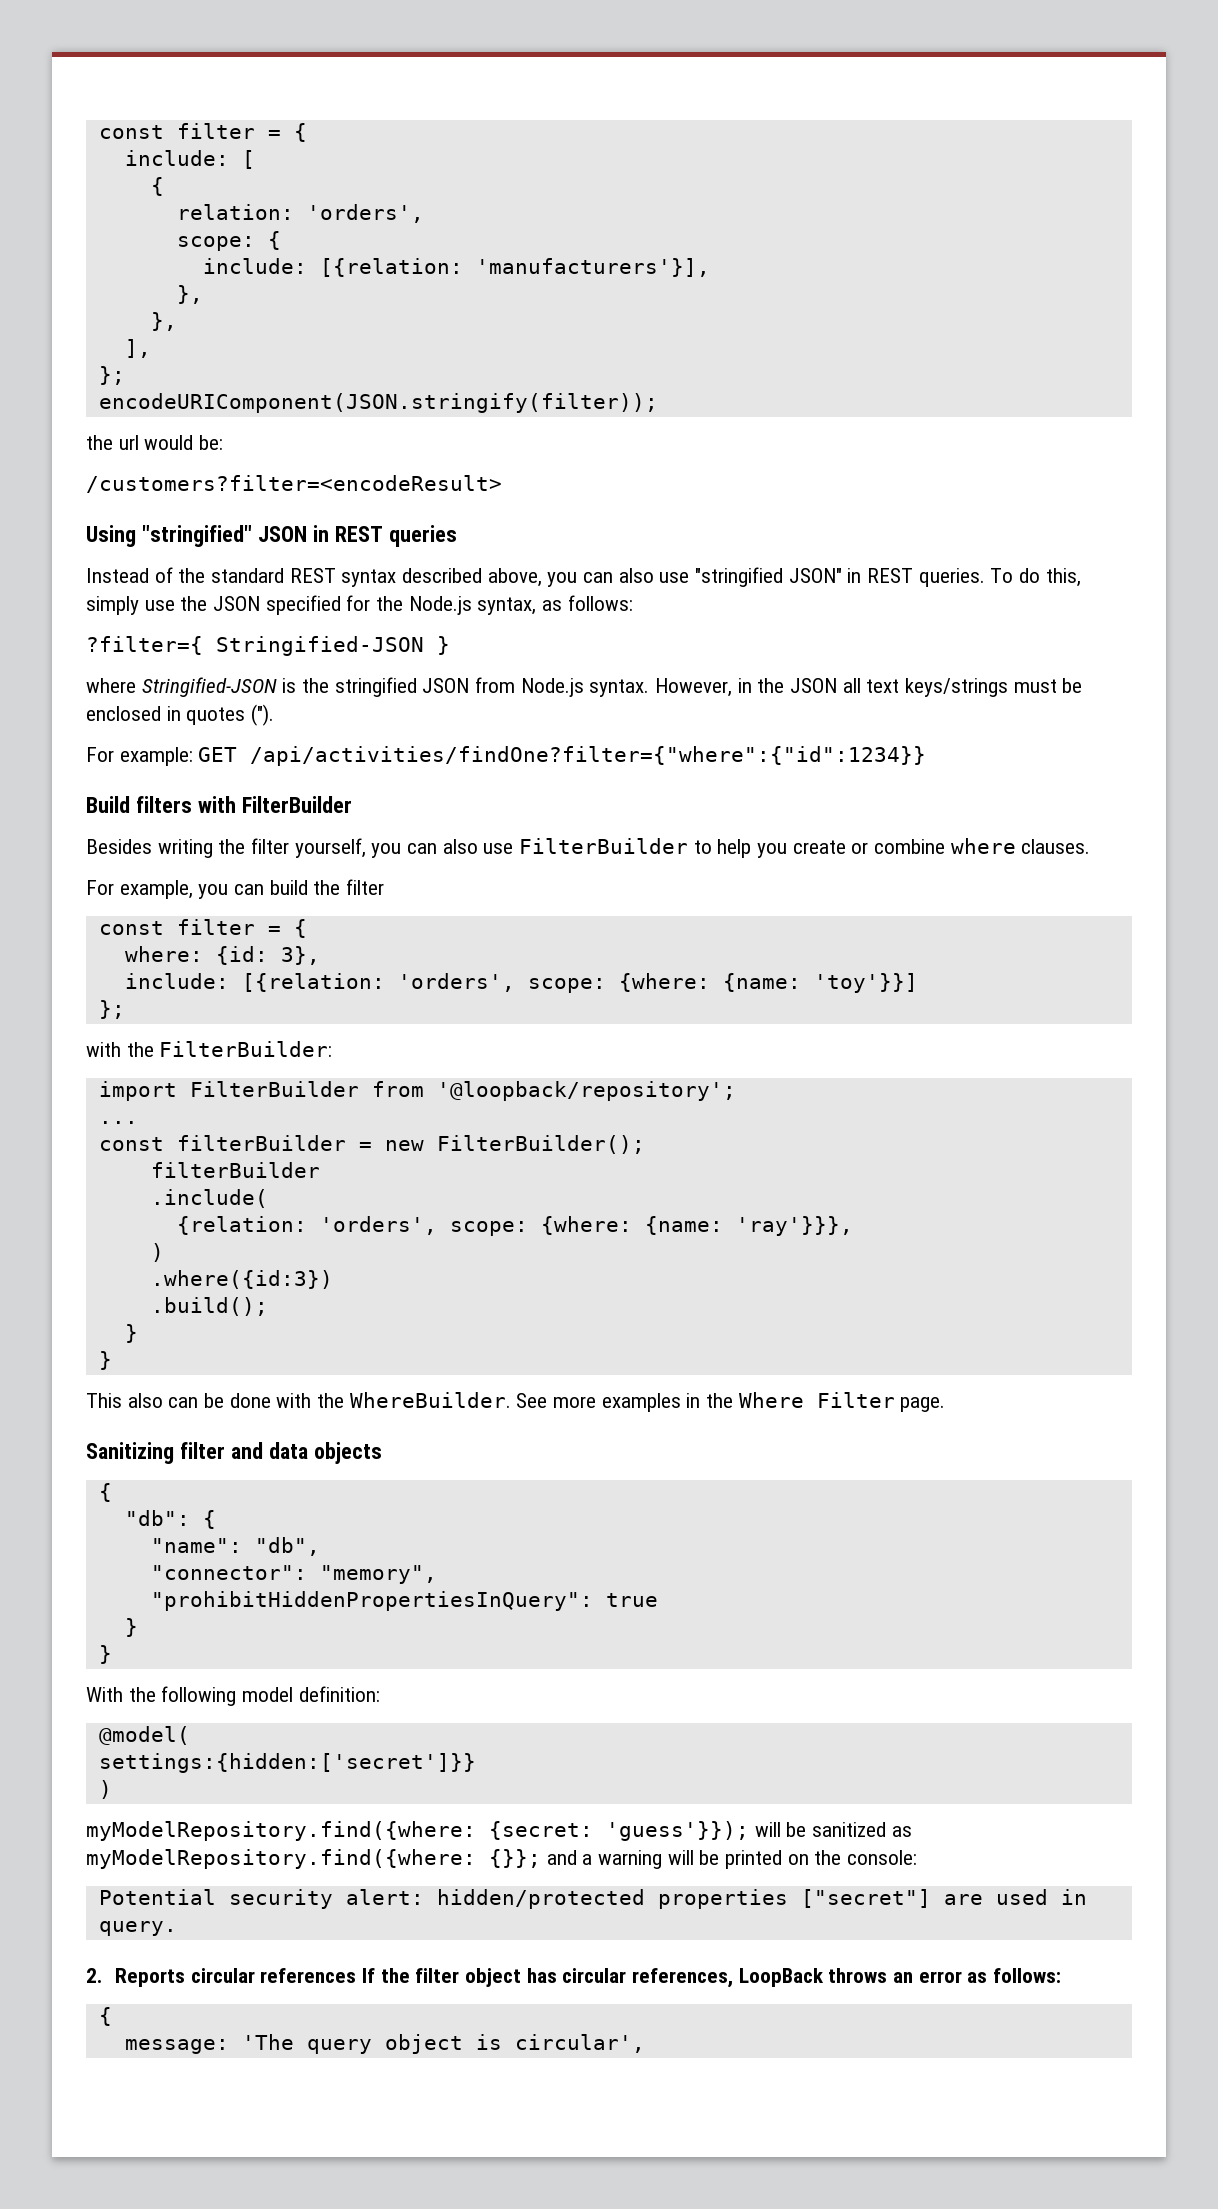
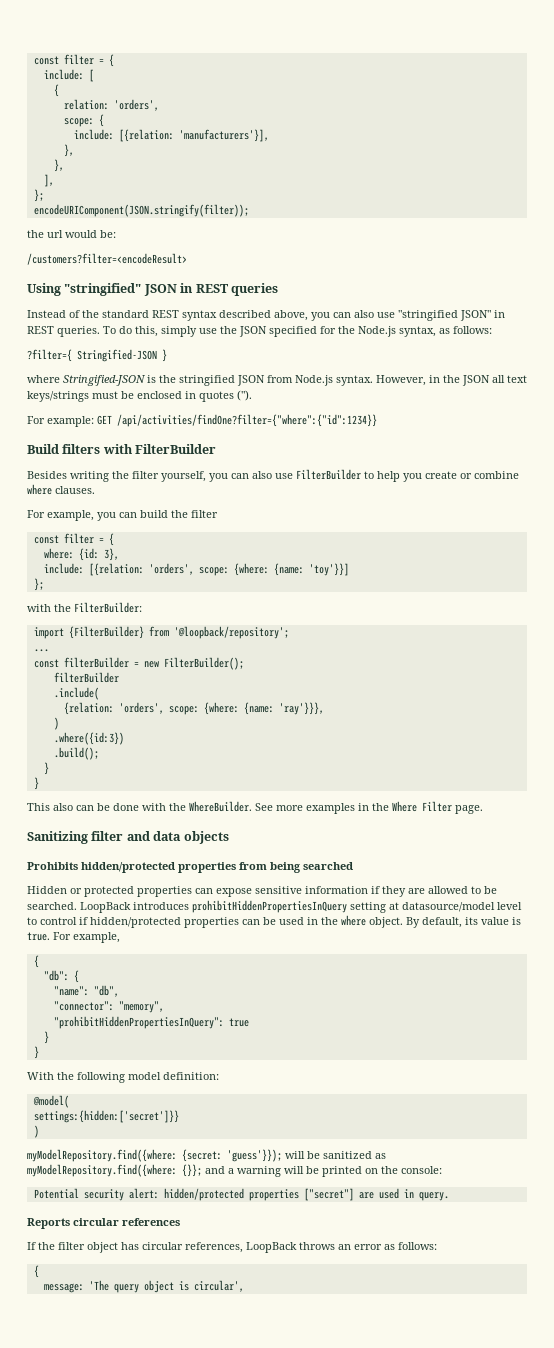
- import FilterBuilder from '@loopback/repository';
+ import {FilterBuilder} from '@loopback/repository';
+ Prohibits hidden/protected properties from being searched
+ Hidden or protected properties can expose sensitive information if they are allowed to be searched. LoopBack introduces prohibitHiddenPropertiesInQuery setting at datasource/model level to control if hidden/protected properties can be used in the where object. By default, its value is true. For example,
- 2. Reports circular references If the filter object has circular references, LoopBack throws an error as follows:
+ Reports circular references
+ If the filter object has circular references, LoopBack throws an error as follows:

